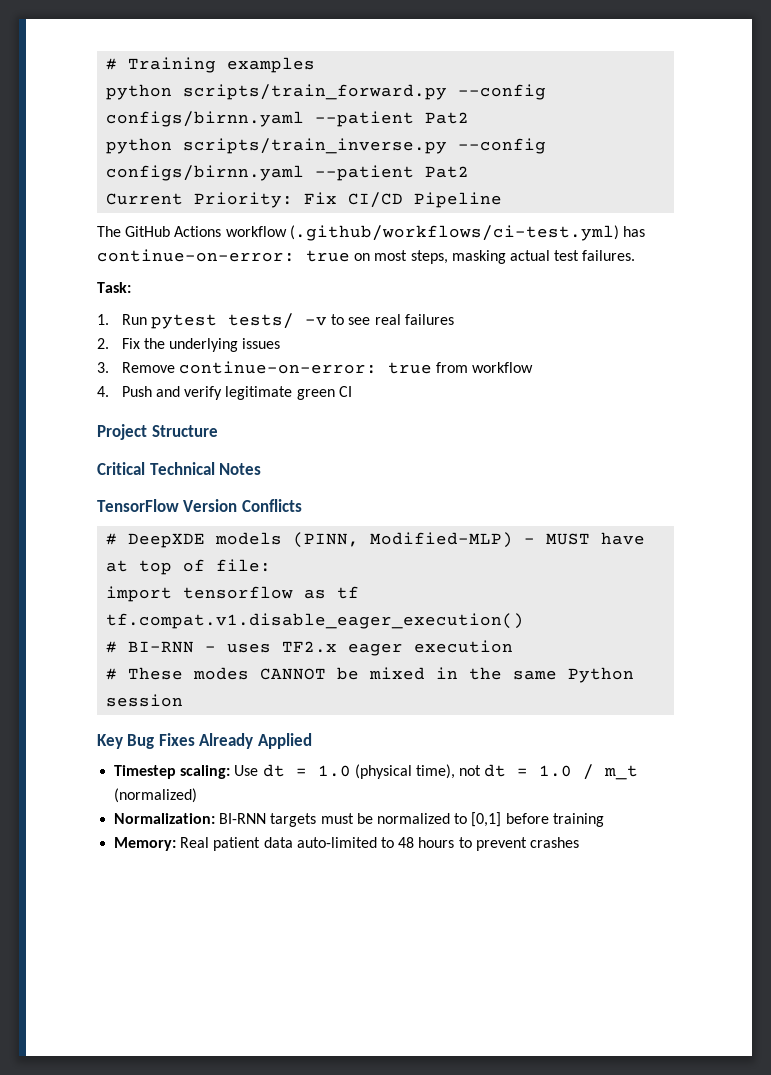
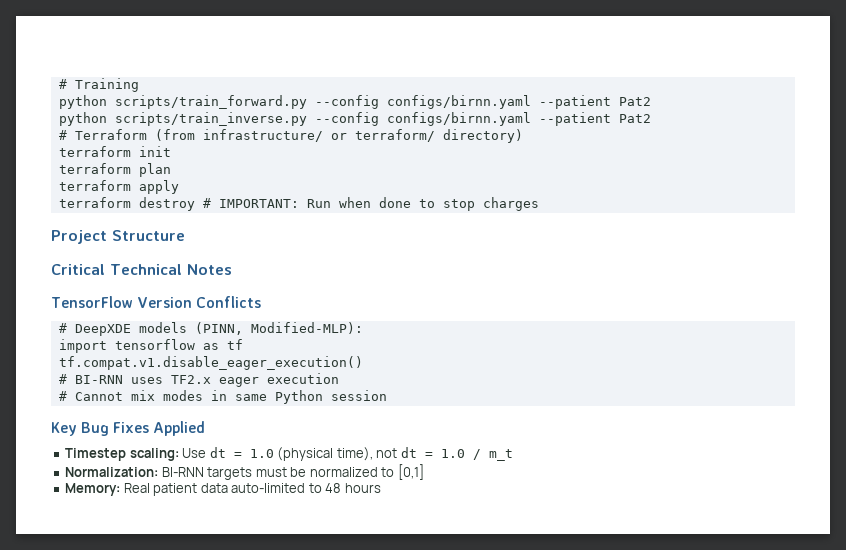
- # Training examples
+ # Training
- Current Priority: Fix CI/CD Pipeline
- The GitHub Actions workflow (.github/workflows/ci-test.yml) has continue-on-error: true on most steps, masking actual test failures.
- Task:
- 1. Run pytest tests/ -v to see real failures
- 2. Fix the underlying issues
- 3. Remove continue-on-error: true from workflow
- 4. Push and verify legitimate green CI
+ # Terraform (from infrastructure/ or terraform/ directory)
+ terraform init
+ terraform plan
+ terraform apply
+ terraform destroy # IMPORTANT: Run when done to stop charges
- # DeepXDE models (PINN, Modified-MLP) - MUST have at top of file:
+ # DeepXDE models (PINN, Modified-MLP):
- # BI-RNN - uses TF2.x eager execution
+ # BI-RNN uses TF2.x eager execution
- # These modes CANNOT be mixed in the same Python session
+ # Cannot mix modes in same Python session
- Key Bug Fixes Already Applied
+ Key Bug Fixes Applied
- Timestep scaling: Use dt = 1.0 (physical time), not dt = 1.0 / m_t (normalized)
+ Timestep scaling: Use dt = 1.0 (physical time), not dt = 1.0 / m_t
- Normalization: BI-RNN targets must be normalized to [0,1] before training
+ Normalization: BI-RNN targets must be normalized to [0,1]
- Memory: Real patient data auto-limited to 48 hours to prevent crashes
+ Memory: Real patient data auto-limited to 48 hours

